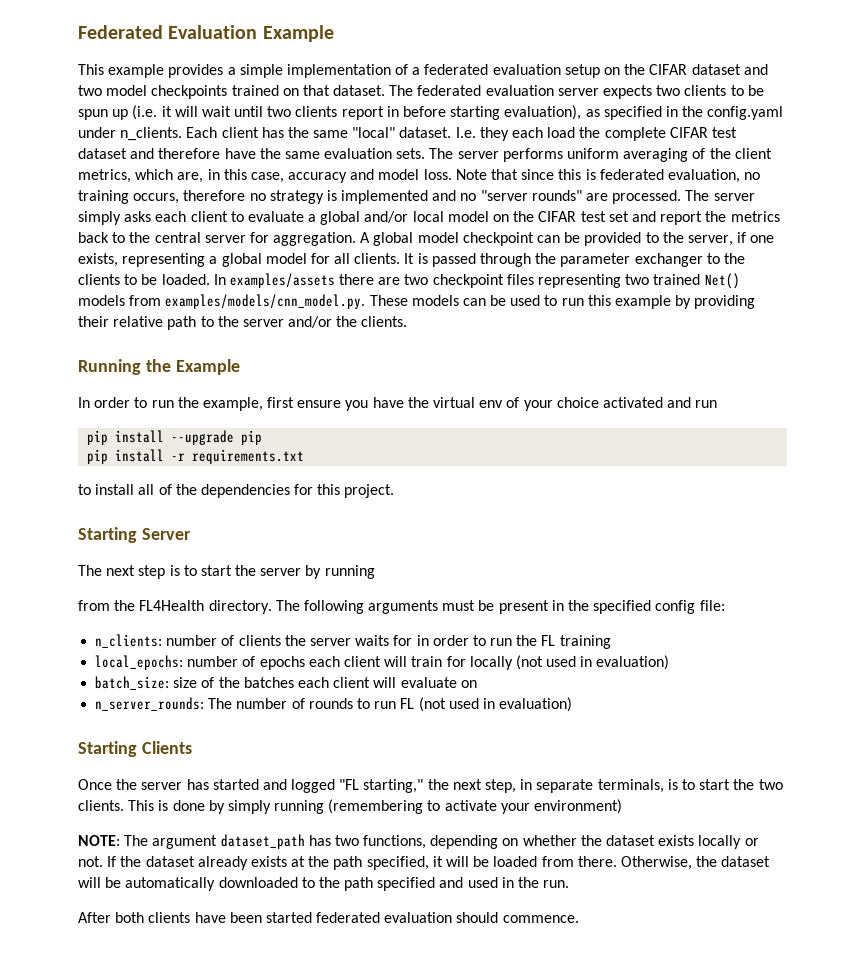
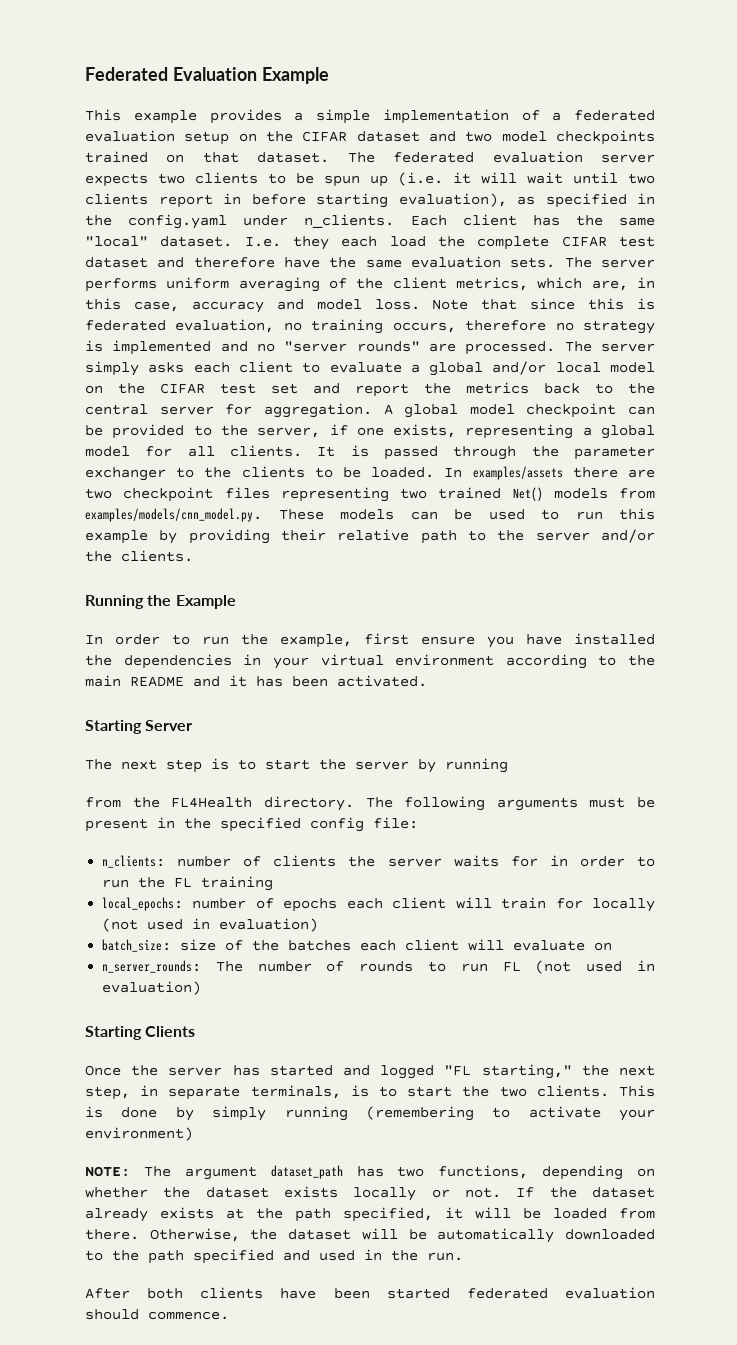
- In order to run the example, first ensure you have the virtual env of your choice activated and run
- pip install --upgrade pip
- pip install -r requirements.txt
- to install all of the dependencies for this project.
+ In order to run the example, first ensure you have installed the dependencies in your virtual environment according to the main README and it has been activated.

